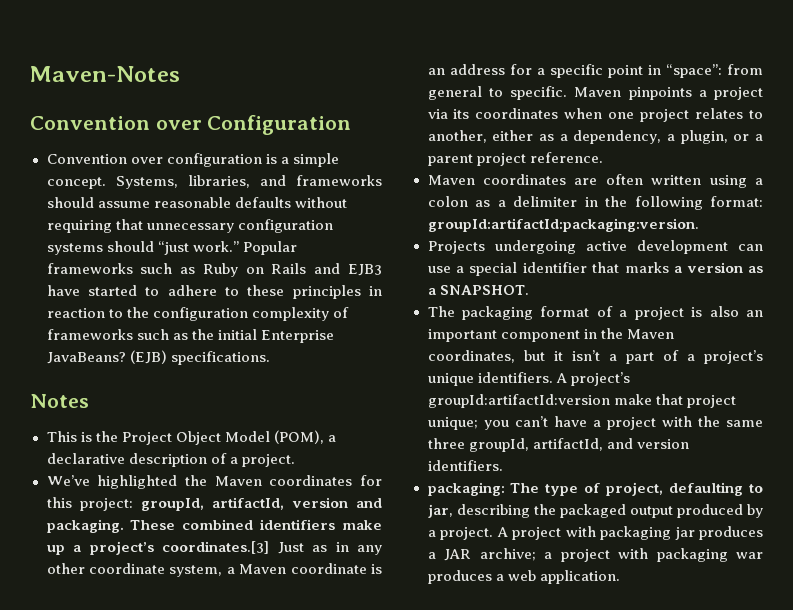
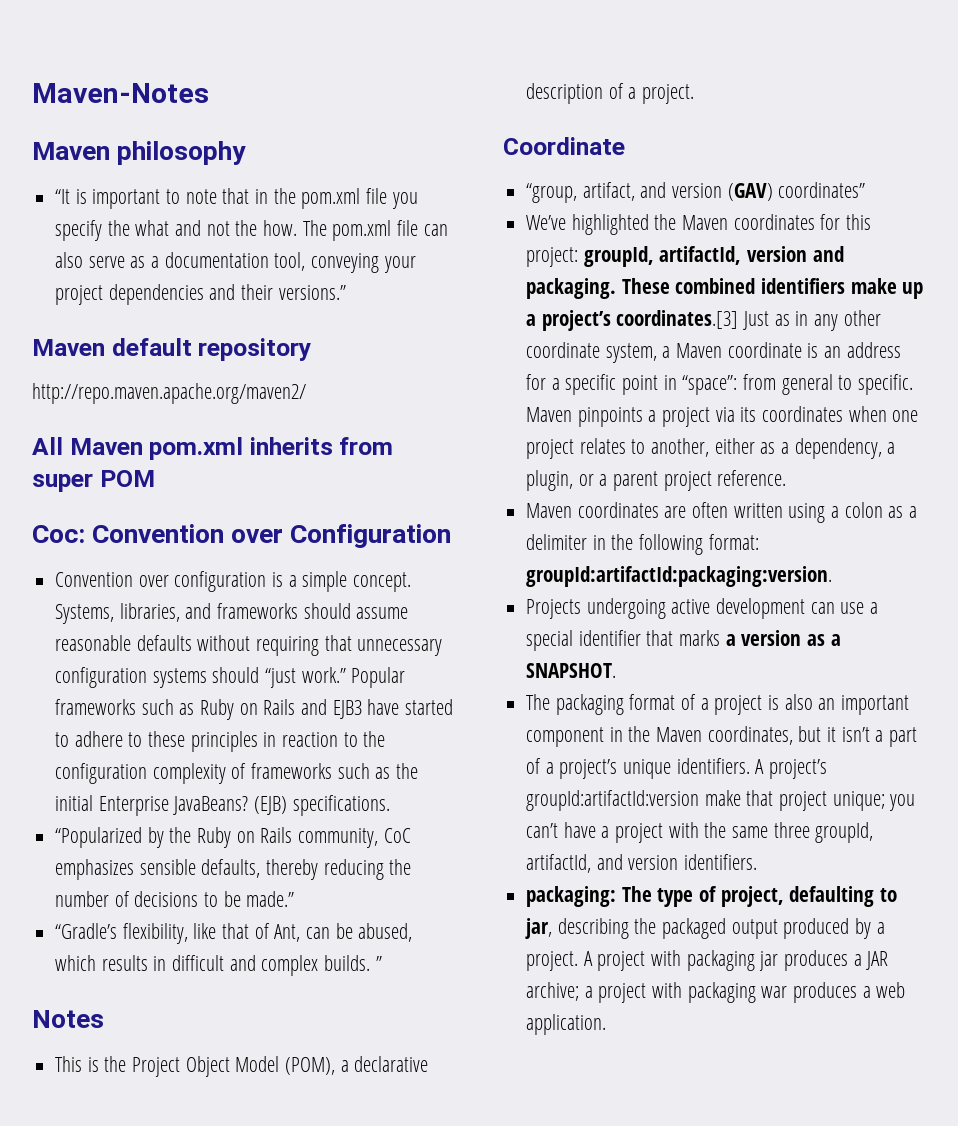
- Convention over Configuration
+ Maven philosophy
+ “It is important to note that in the pom.xml file you specify the what and not the how. The pom.xml file can also serve as a documentation tool, conveying your project dependencies and their versions.”
+ Maven default repository
+ http://repo.maven.apache.org/maven2/
+ All Maven pom.xml inherits from super POM
+ Coc: Convention over Configuration
+ “Popularized by the Ruby on Rails community, CoC emphasizes sensible defaults, thereby reducing the number of decisions to be made.”
+ “Gradle’s flexibility, like that of Ant, can be abused, which results in difficult and complex builds. ”
+ Coordinate
+ “group, artifact, and version (GAV) coordinates”

